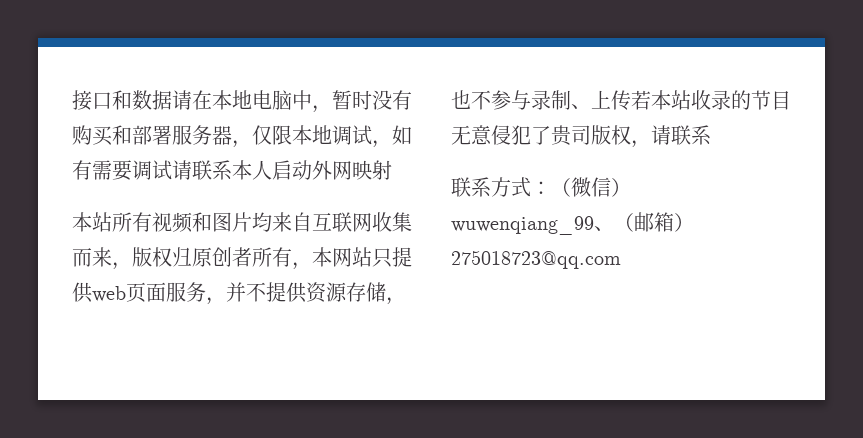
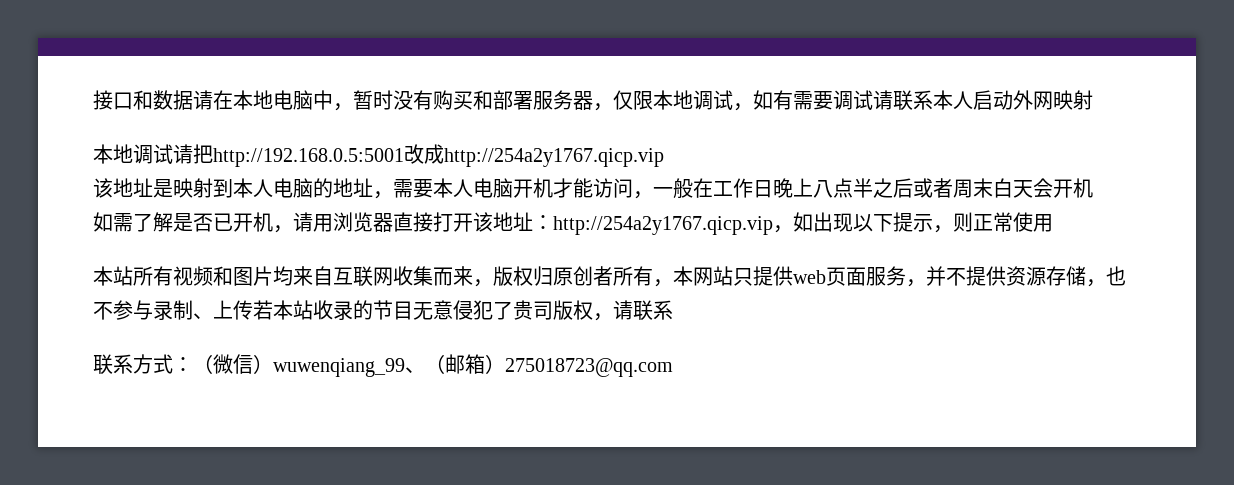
+ 本地调试请把http://192.168.0.5:5001改成http://254a2y1767.qicp.vip
+ 该地址是映射到本人电脑的地址，需要本人电脑开机才能访问，一般在工作日晚上八点半之后或者周末白天会开机
+ 如需了解是否已开机，请用浏览器直接打开该地址：http://254a2y1767.qicp.vip，如出现以下提示，则正常使用

